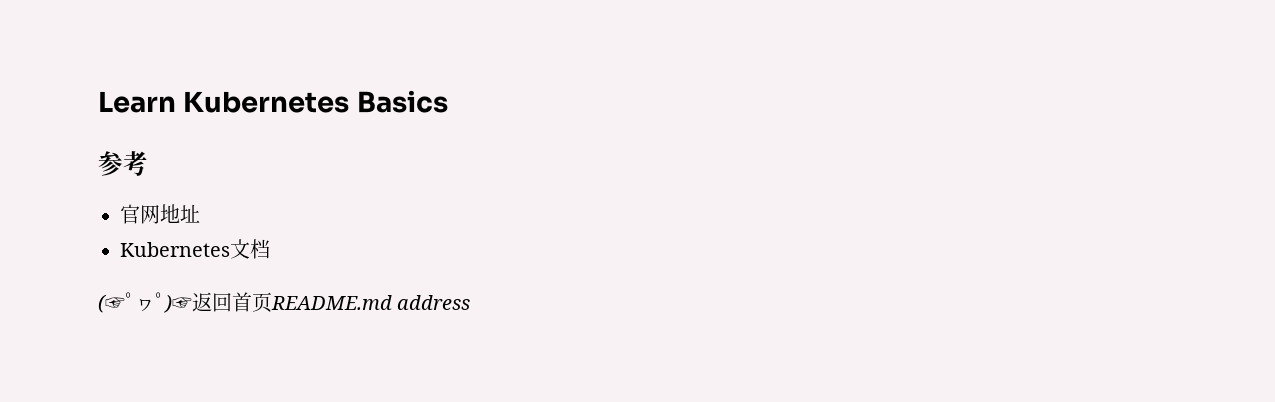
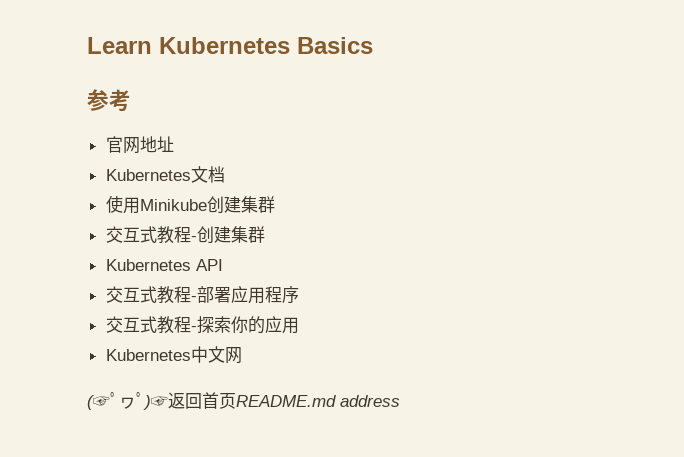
+ 使用Minikube创建集群
+ 交互式教程-创建集群
+ Kubernetes API
+ 交互式教程-部署应用程序
+ 交互式教程-探索你的应用
+ Kubernetes中文网

